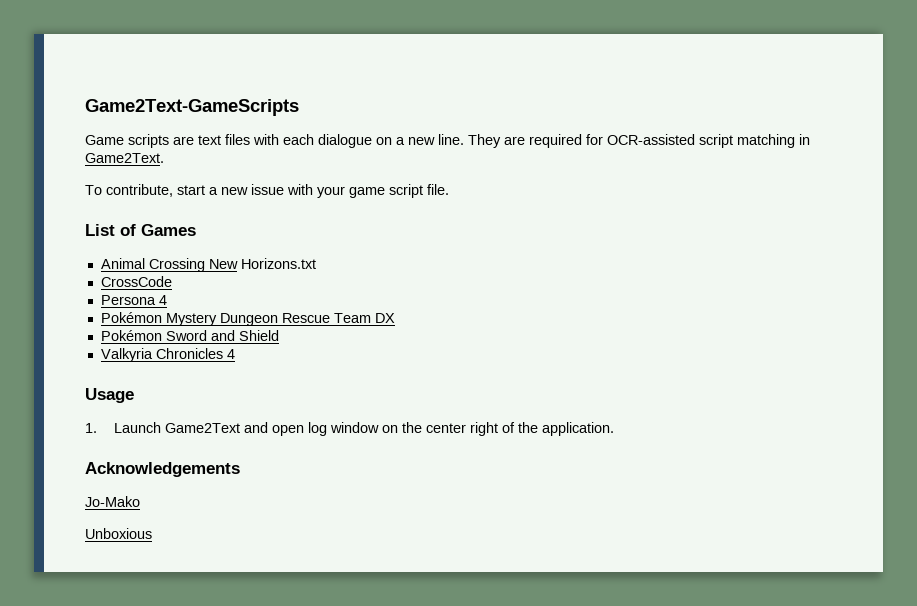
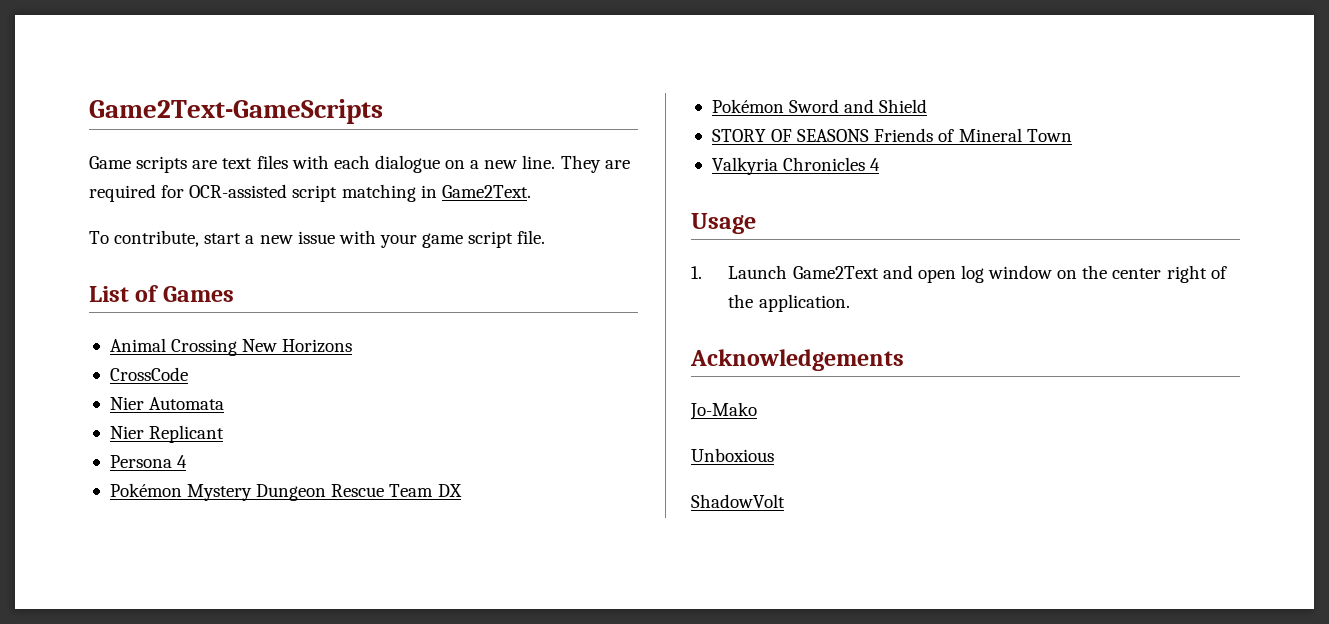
- Animal Crossing New Horizons.txt
+ Animal Crossing New Horizons
+ Nier Automata
+ Nier Replicant
+ STORY OF SEASONS Friends of Mineral Town
+ ShadowVolt

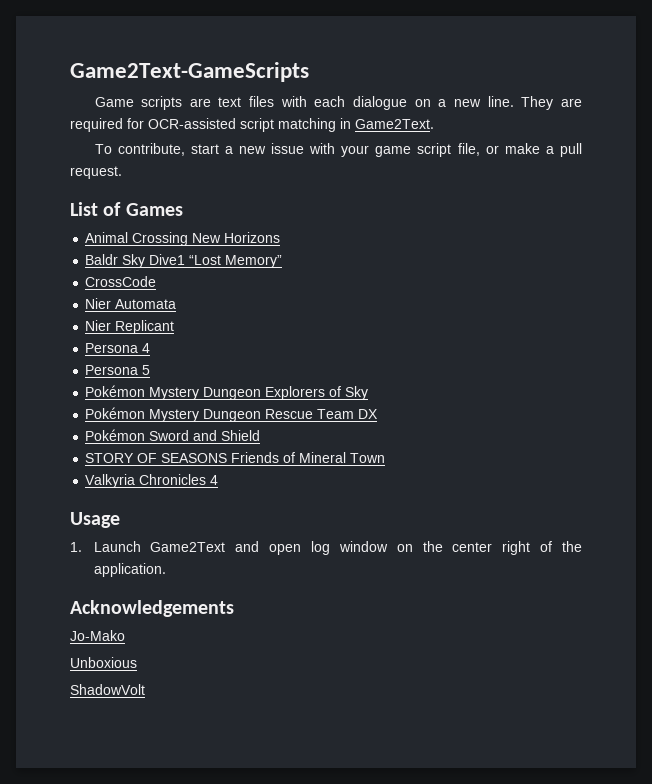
- To contribute, start a new issue with your game script file.
+ To contribute, start a new issue with your game script file, or make a pull request.
+ Baldr Sky Dive1 “Lost Memory”
+ Persona 5
+ Pokémon Mystery Dungeon Explorers of Sky

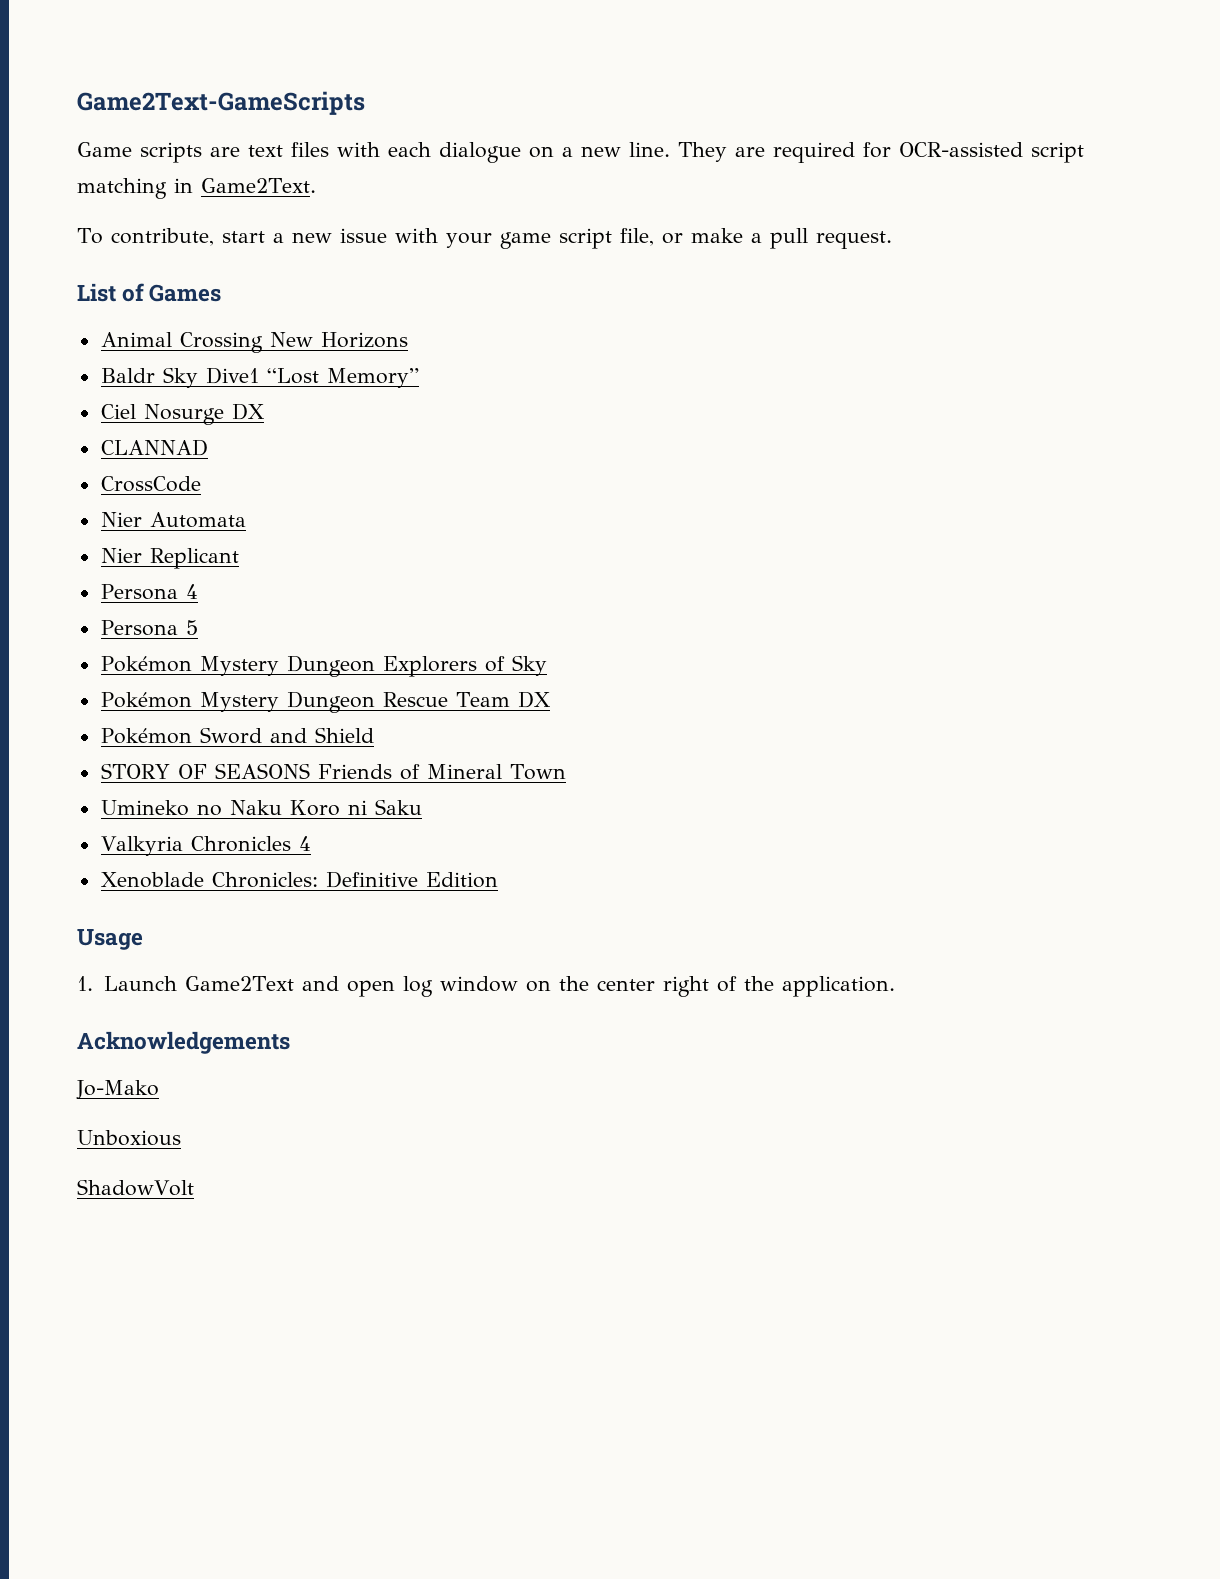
+ Ciel Nosurge DX
+ CLANNAD
+ Umineko no Naku Koro ni Saku
+ Xenoblade Chronicles: Definitive Edition

